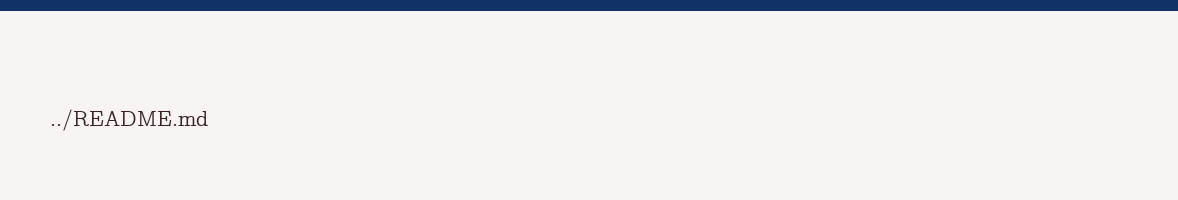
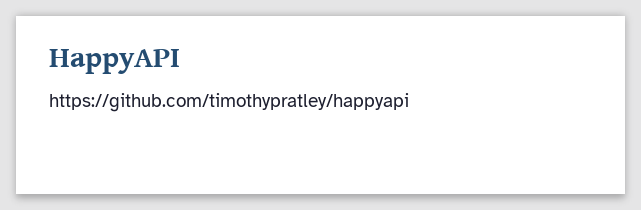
- ../README.md
+ HappyAPI
+ https://github.com/timothypratley/happyapi

